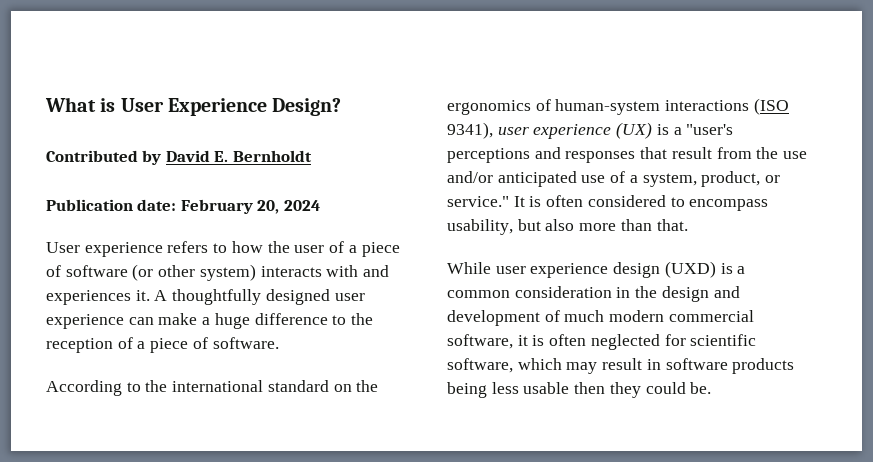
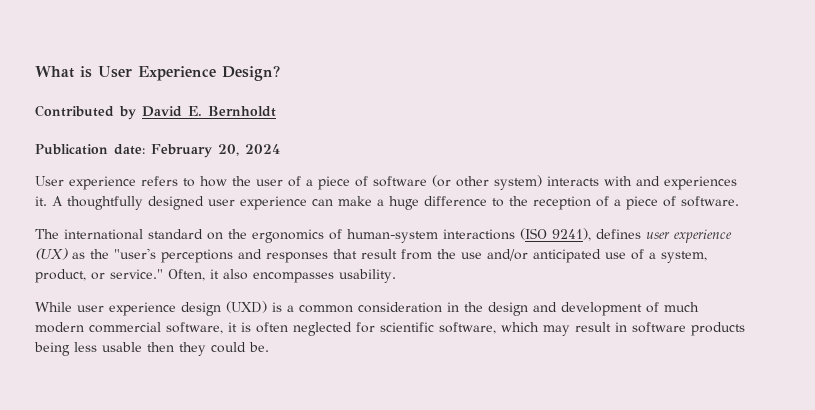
- According to the international standard on the ergonomics of human-system interactions (ISO 9341), user experience (UX) is a "user's perceptions and responses that result from the use and/or anticipated use of a system, product, or service."
+ The international standard on the ergonomics of human-system interactions (ISO 9241), defines user experience (UX) as the "user's perceptions and responses that result from the use and/or anticipated use of a system, product, or service."
- It is often considered to encompass usability, but also more than that.
+ Often, it also encompasses usability.

